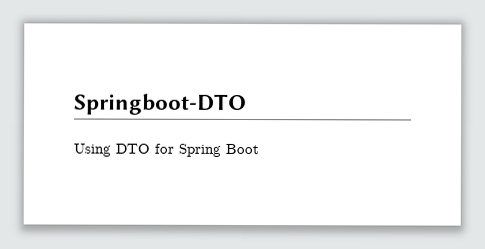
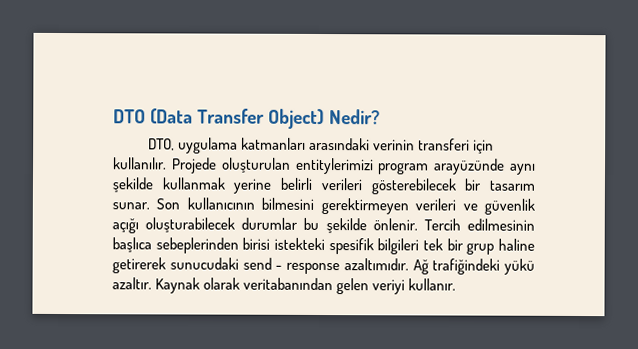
- Springboot-DTO
- Using DTO for Spring Boot
+ DTO (Data Transfer Object) Nedir?
+ DTO, uygulama katmanları arasındaki verinin transferi için kullanılır. Projede oluşturulan entitylerimizi program arayüzünde aynı şekilde kullanmak yerine belirli verileri gösterebilecek bir tasarım sunar. Son kullanıcının bilmesini gerektirmeyen verileri ve güvenlik açığı oluşturabilecek durumlar bu şekilde önlenir. Tercih edilmesinin başlıca sebeplerinden birisi istekteki spesifik bilgileri tek bir grup haline getirerek sunucudaki send - response azaltımıdır. Ağ trafiğindeki yükü azaltır. Kaynak olarak veritabanından gelen veriyi kullanır.

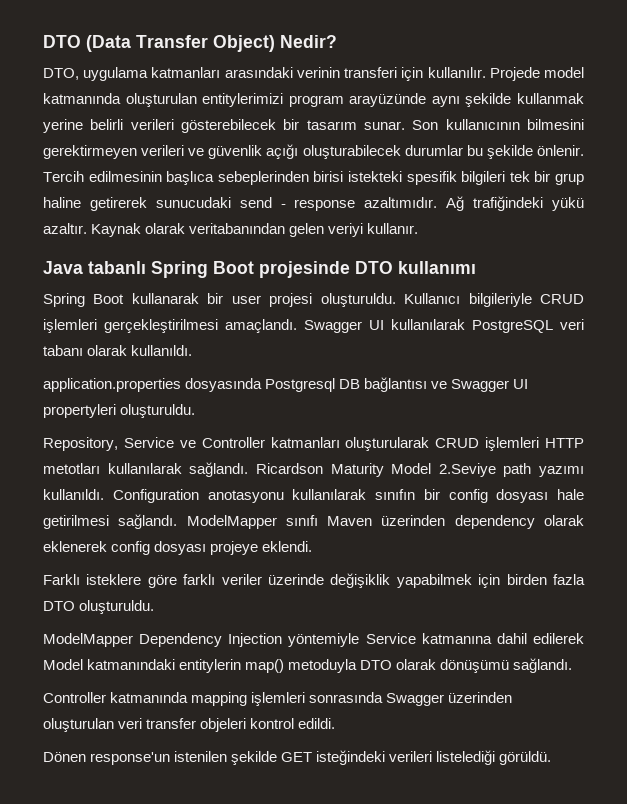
- Projede oluşturulan entitylerimizi program arayüzünde aynı şekilde kullanmak yerine belirli verileri gösterebilecek bir tasarım sunar.
+ Projede model katmanında oluşturulan entitylerimizi program arayüzünde aynı şekilde kullanmak yerine belirli verileri gösterebilecek bir tasarım sunar.
+ Java tabanlı Spring Boot projesinde DTO kullanımı
+ Spring Boot kullanarak bir user projesi oluşturuldu. Kullanıcı bilgileriyle CRUD işlemleri gerçekleştirilmesi amaçlandı. Swagger UI kullanılarak PostgreSQL veri tabanı olarak kullanıldı.
+ application.properties dosyasında Postgresql DB bağlantısı ve Swagger UI propertyleri oluşturuldu.
+ Repository, Service ve Controller katmanları oluşturularak CRUD işlemleri HTTP metotları kullanılarak sağlandı. Ricardson Maturity Model 2.Seviye path yazımı kullanıldı. Configuration anotasyonu kullanılarak sınıfın bir config dosyası hale getirilmesi sağlandı. ModelMapper sınıfı Maven üzerinden dependency olarak eklenerek config dosyası projeye eklendi.
+ Farklı isteklere göre farklı veriler üzerinde değişiklik yapabilmek için birden fazla DTO oluşturuldu.
+ ModelMapper Dependency Injection yöntemiyle Service katmanına dahil edilerek Model katmanındaki entitylerin map() metoduyla DTO olarak dönüşümü sağlandı.
+ Controller katmanında mapping işlemleri sonrasında Swagger üzerinden oluşturulan veri transfer objeleri kontrol edildi.
+ Dönen response'un istenilen şekilde GET isteğindeki verileri listelediği görüldü.

